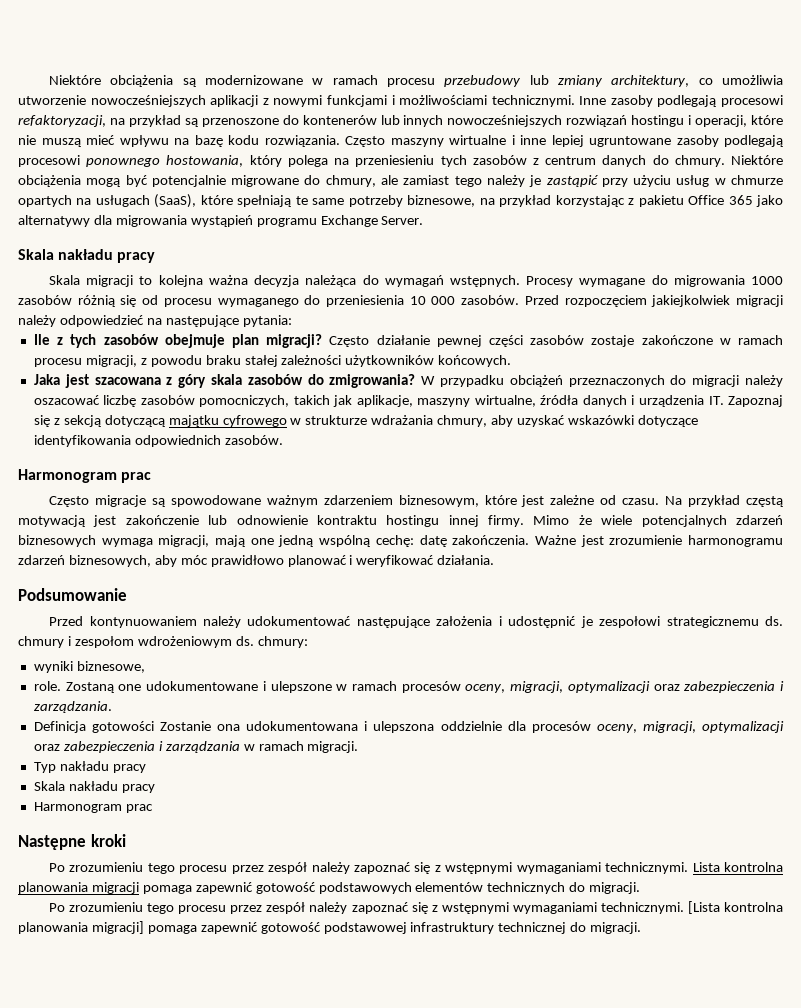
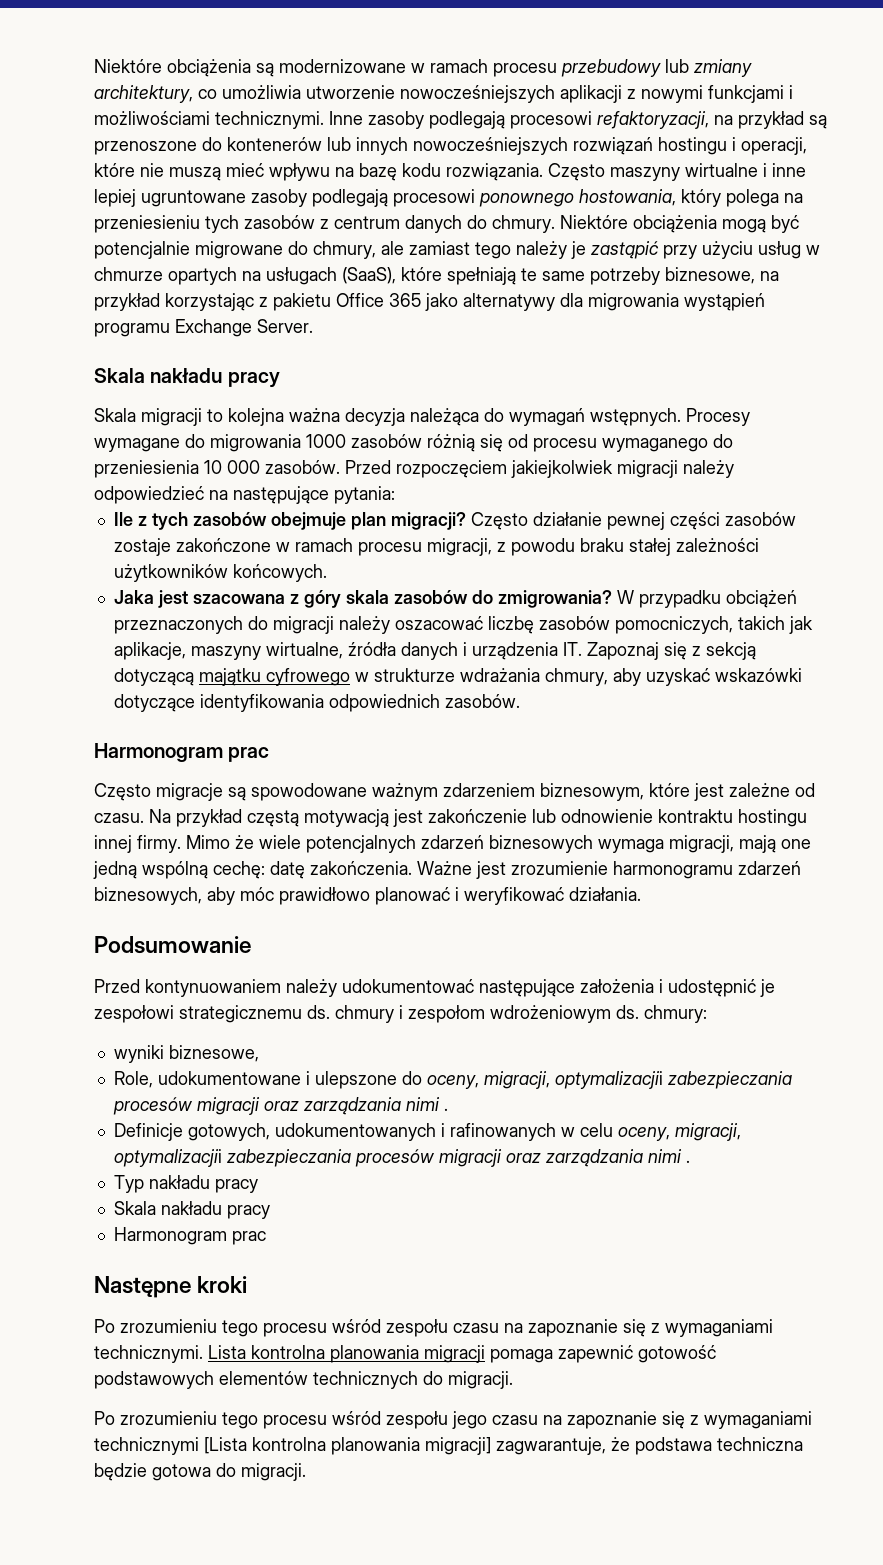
- role. Zostaną one udokumentowane i ulepszone w ramach procesów oceny, migracji, optymalizacji oraz zabezpieczenia i zarządzania.
- Definicja gotowości Zostanie ona udokumentowana i ulepszona oddzielnie dla procesów oceny, migracji, optymalizacji oraz zabezpieczenia i zarządzania w ramach migracji.
+ Role, udokumentowane i ulepszone do oceny, migracji, optymalizacjii zabezpieczania procesów migracji oraz zarządzania nimi .
+ Definicje gotowych, udokumentowanych i rafinowanych w celu oceny, migracji, optymalizacjii zabezpieczania procesów migracji oraz zarządzania nimi .
  Następne kroki
- Po zrozumieniu tego procesu przez zespół należy zapoznać się z wstępnymi wymaganiami technicznymi.
+ Po zrozumieniu tego procesu wśród zespołu czasu na zapoznanie się z wymaganiami technicznymi.
- Po zrozumieniu tego procesu przez zespół należy zapoznać się z wstępnymi wymaganiami technicznymi. [Lista kontrolna planowania migracji] pomaga zapewnić gotowość podstawowej infrastruktury technicznej do migracji.
+ Po zrozumieniu tego procesu wśród zespołu jego czasu na zapoznanie się z wymaganiami technicznymi [Lista kontrolna planowania migracji] zagwarantuje, że podstawa techniczna będzie gotowa do migracji.

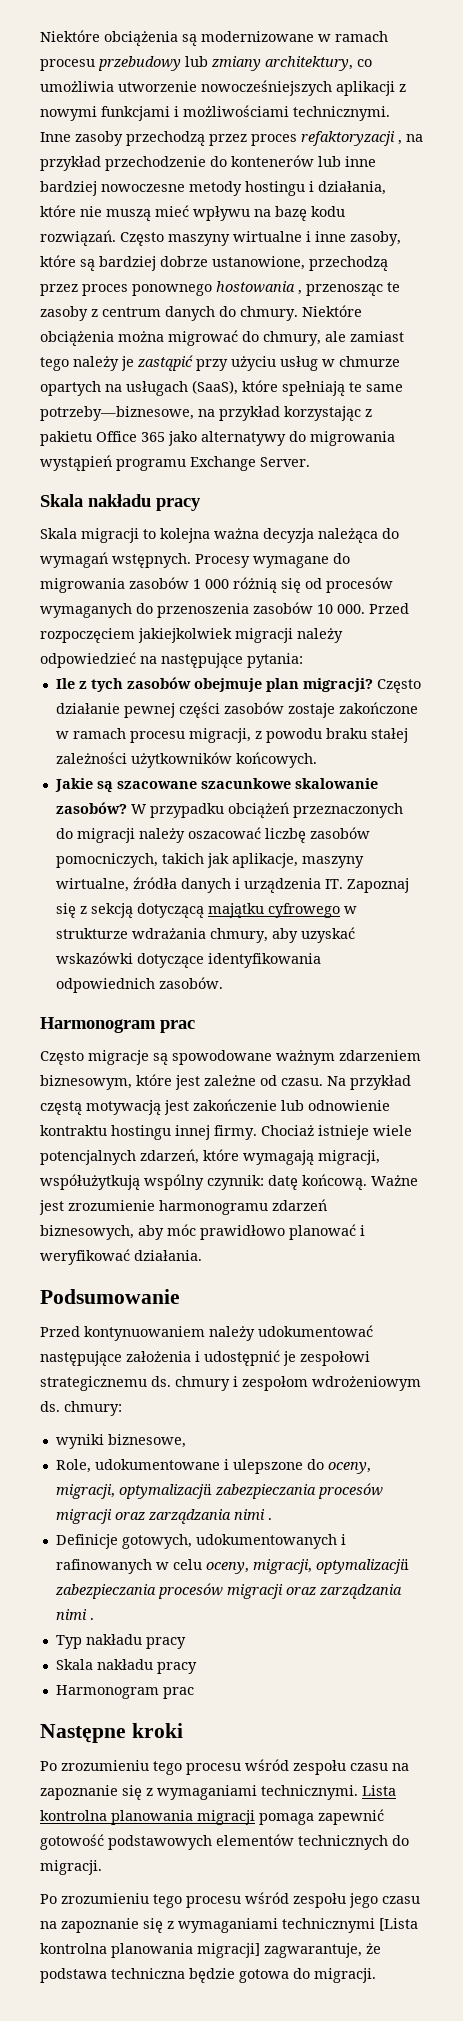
- Inne zasoby podlegają procesowi refaktoryzacji, na przykład są przenoszone do kontenerów lub innych nowocześniejszych rozwiązań hostingu i operacji, które nie muszą mieć wpływu na bazę kodu rozwiązania.
+ Inne zasoby przechodzą przez proces refaktoryzacji , na przykład przechodzenie do kontenerów lub inne bardziej nowoczesne metody hostingu i działania, które nie muszą mieć wpływu na bazę kodu rozwiązań.
- Często maszyny wirtualne i inne lepiej ugruntowane zasoby podlegają procesowi ponownego hostowania, który polega na przeniesieniu tych zasobów z centrum danych do chmury.
+ Często maszyny wirtualne i inne zasoby, które są bardziej dobrze ustanowione, przechodzą przez proces ponownego hostowania , przenosząc te zasoby z centrum danych do chmury.
- Niektóre obciążenia mogą być potencjalnie migrowane do chmury, ale zamiast tego należy je zastąpić przy użyciu usług w chmurze opartych na usługach (SaaS), które spełniają te same potrzeby biznesowe, na przykład korzystając z pakietu Office 365 jako alternatywy dla migrowania wystąpień programu Exchange Server.
+ Niektóre obciążenia można migrować do chmury, ale zamiast tego należy je zastąpić przy użyciu usług w chmurze opartych na usługach (SaaS), które spełniają te same potrzeby—biznesowe, na przykład korzystając z pakietu Office 365 jako alternatywy do migrowania wystąpień programu Exchange Server.
- Procesy wymagane do migrowania 1000 zasobów różnią się od procesu wymaganego do przeniesienia 10 000 zasobów. Przed rozpoczęciem jakiejkolwiek migracji należy odpowiedzieć na następujące pytania:
+ Procesy wymagane do migrowania zasobów 1 000 różnią się od procesów wymaganych do przenoszenia zasobów 10 000. Przed rozpoczęciem jakiejkolwiek migracji należy odpowiedzieć na następujące pytania:
- Jaka jest szacowana z góry skala zasobów do zmigrowania?
+ Jakie są szacowane szacunkowe skalowanie zasobów?
- Mimo że wiele potencjalnych zdarzeń biznesowych wymaga migracji, mają one jedną wspólną cechę: datę zakończenia.
+ Chociaż istnieje wiele potencjalnych zdarzeń, które wymagają migracji, współużytkują wspólny czynnik: datę końcową.

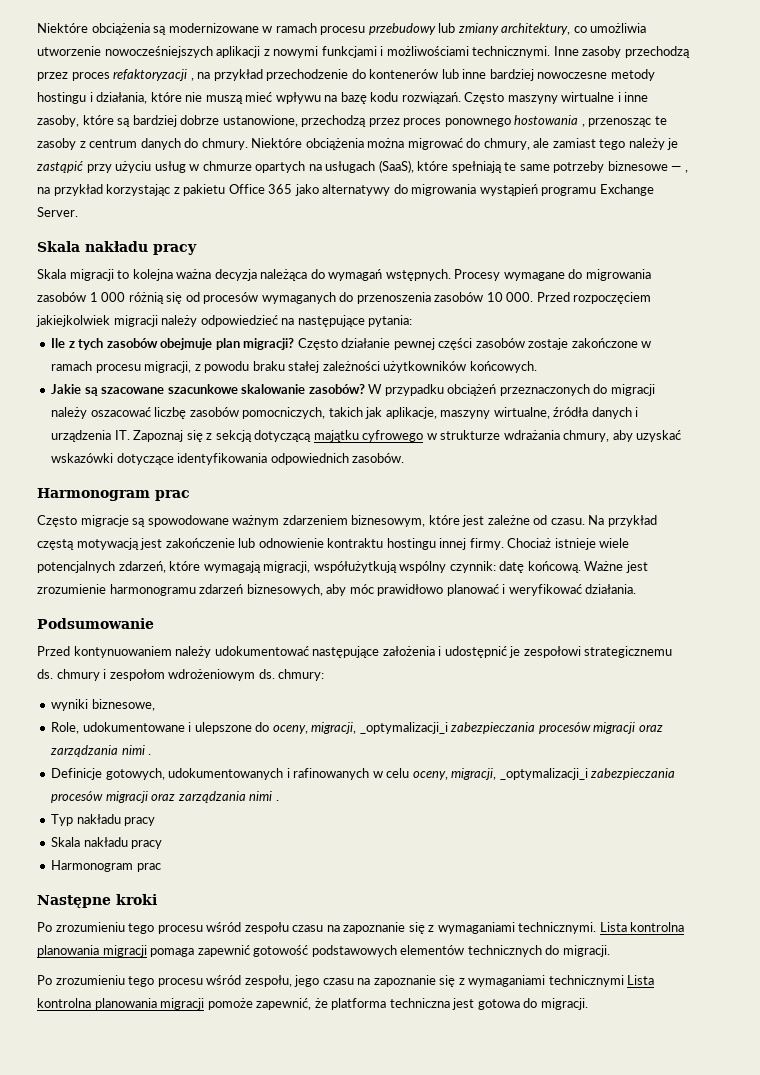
- Niektóre obciążenia można migrować do chmury, ale zamiast tego należy je zastąpić przy użyciu usług w chmurze opartych na usługach (SaaS), które spełniają te same potrzeby—biznesowe, na przykład korzystając z pakietu Office 365 jako alternatywy do migrowania wystąpień programu Exchange Server.
+ Niektóre obciążenia można migrować do chmury, ale zamiast tego należy je zastąpić przy użyciu usług w chmurze opartych na usługach (SaaS), które spełniają te same potrzeby biznesowe — , na przykład korzystając z pakietu Office 365 jako alternatywy do migrowania wystąpień programu Exchange Server.
- Role, udokumentowane i ulepszone do oceny, migracji, optymalizacjii zabezpieczania procesów migracji oraz zarządzania nimi .
+ Role, udokumentowane i ulepszone do oceny, migracji, _optymalizacji_i zabezpieczania procesów migracji oraz zarządzania nimi .
- Definicje gotowych, udokumentowanych i rafinowanych w celu oceny, migracji, optymalizacjii zabezpieczania procesów migracji oraz zarządzania nimi .
+ Definicje gotowych, udokumentowanych i rafinowanych w celu oceny, migracji, _optymalizacji_i zabezpieczania procesów migracji oraz zarządzania nimi .
- Po zrozumieniu tego procesu wśród zespołu jego czasu na zapoznanie się z wymaganiami technicznymi [Lista kontrolna planowania migracji] zagwarantuje, że podstawa techniczna będzie gotowa do migracji.
+ Po zrozumieniu tego procesu wśród zespołu, jego czasu na zapoznanie się z wymaganiami technicznymi Lista kontrolna planowania migracji pomoże zapewnić, że platforma techniczna jest gotowa do migracji.

